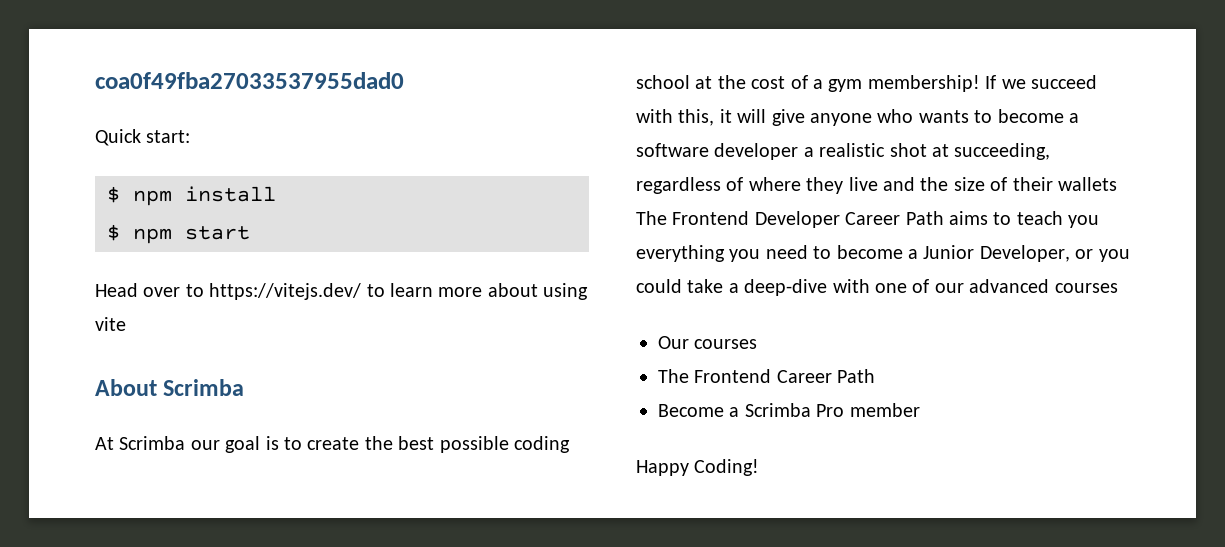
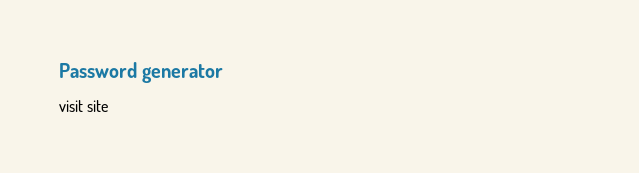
- coa0f49fba27033537955dad0
- Quick start:
- $ npm install
- $ npm start
- Head over to https://vitejs.dev/ to learn more about using vite
- About Scrimba
- At Scrimba our goal is to create the best possible coding school at the cost of a gym membership! If we succeed with this, it will give anyone who wants to become a software developer a realistic shot at succeeding, regardless of where they live and the size of their wallets The Frontend Developer Career Path aims to teach you everything you need to become a Junior Developer, or you could take a deep-dive with one of our advanced courses
- Our courses
- The Frontend Career Path
- Become a Scrimba Pro member
- Happy Coding!
+ Password generator
+ visit site

